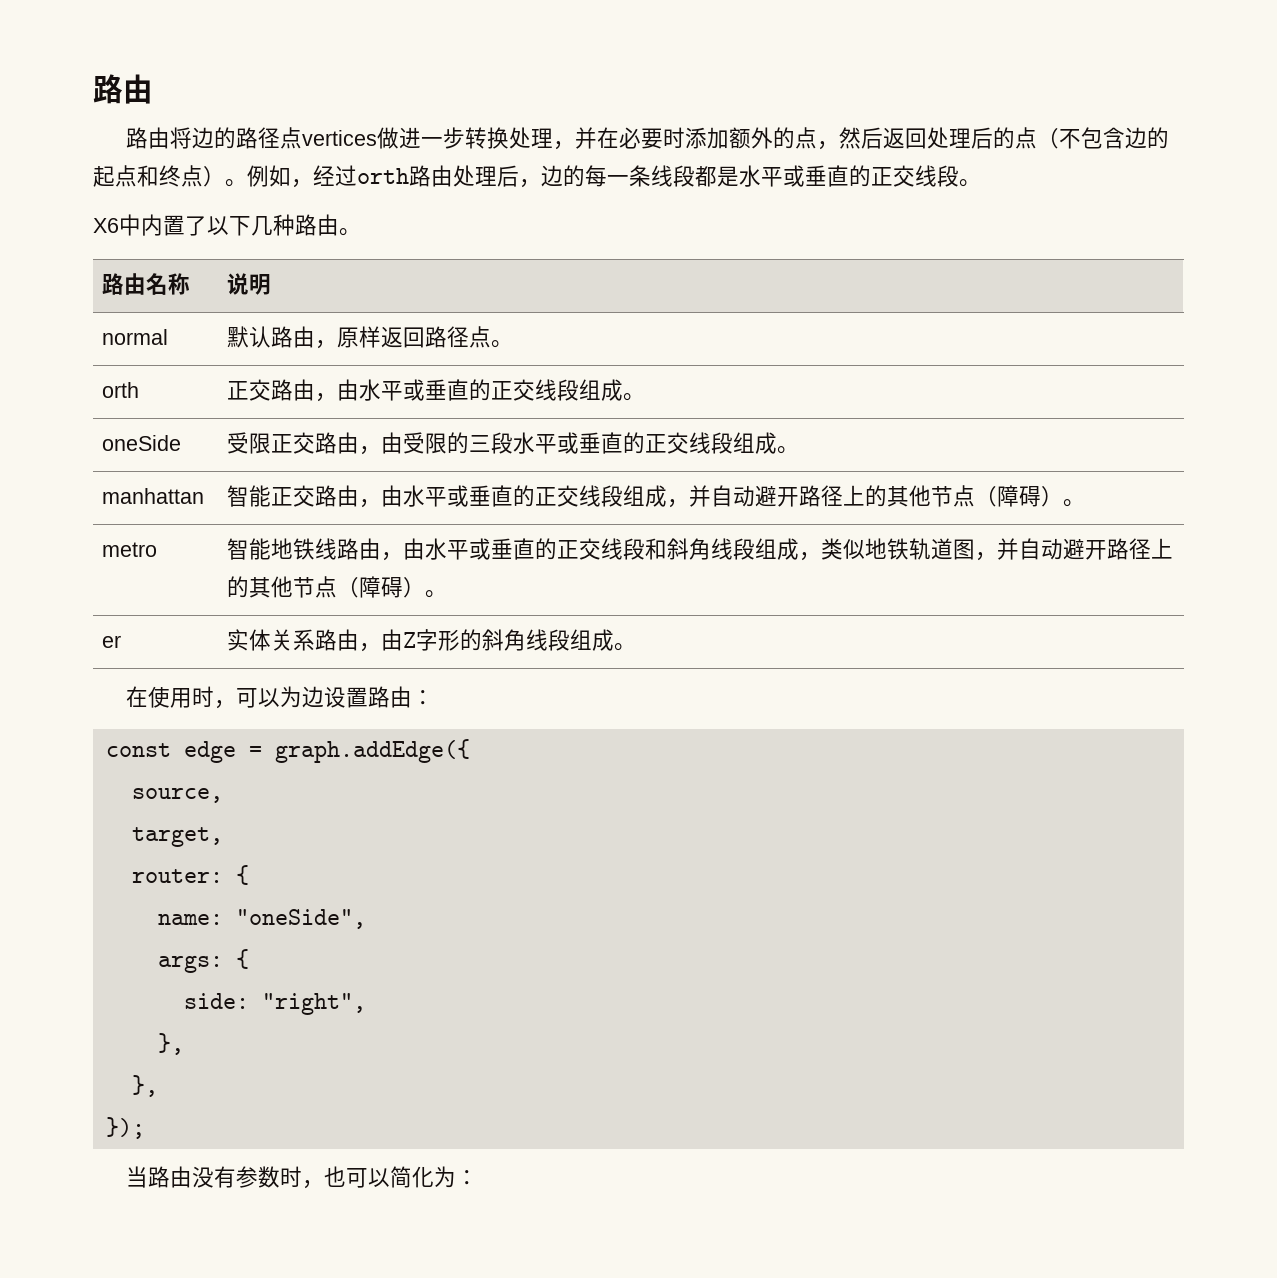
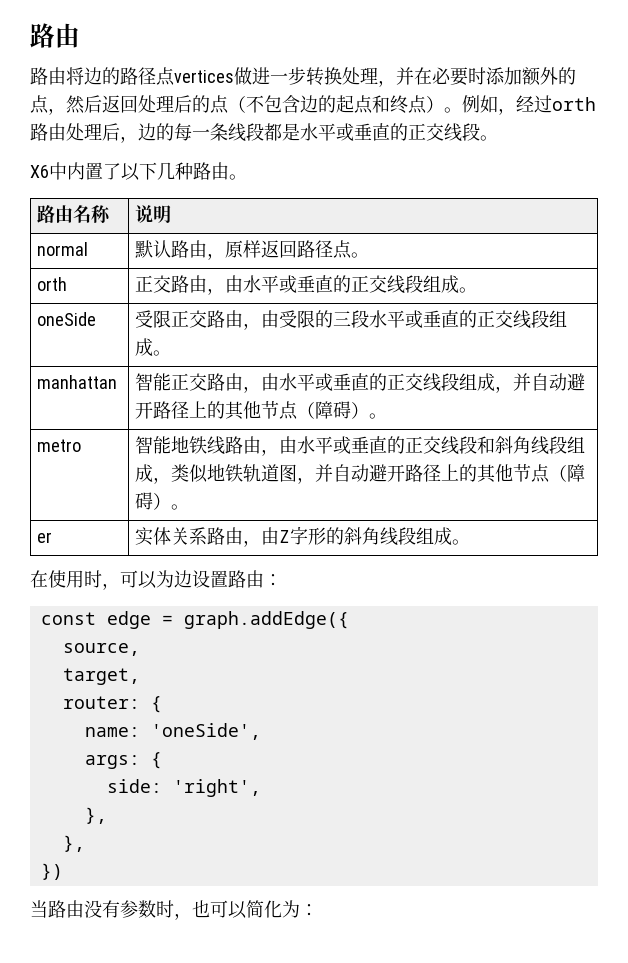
- name: "oneSide",
+ name: 'oneSide',
- side: "right",
+ side: 'right',
- });
+ })

